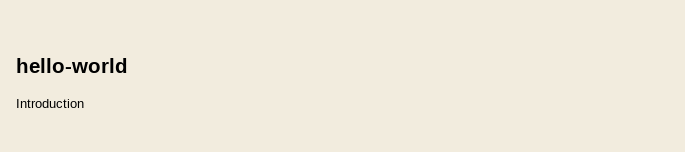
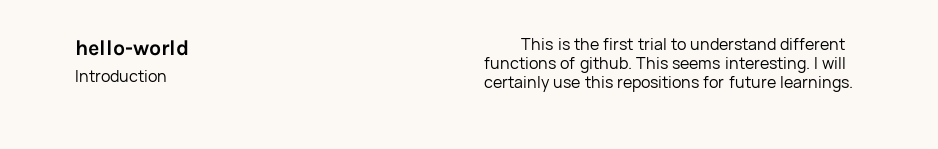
+ This is the first trial to understand different functions of github. This seems interesting. I will certainly use this repositions for future learnings.

